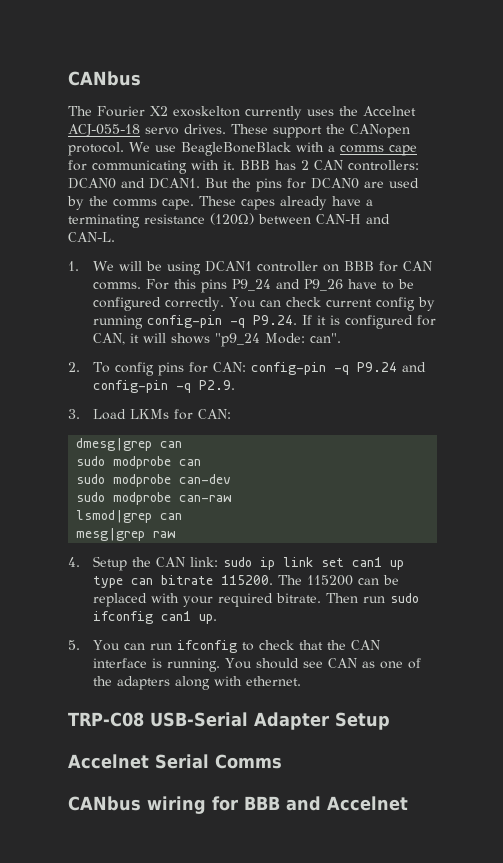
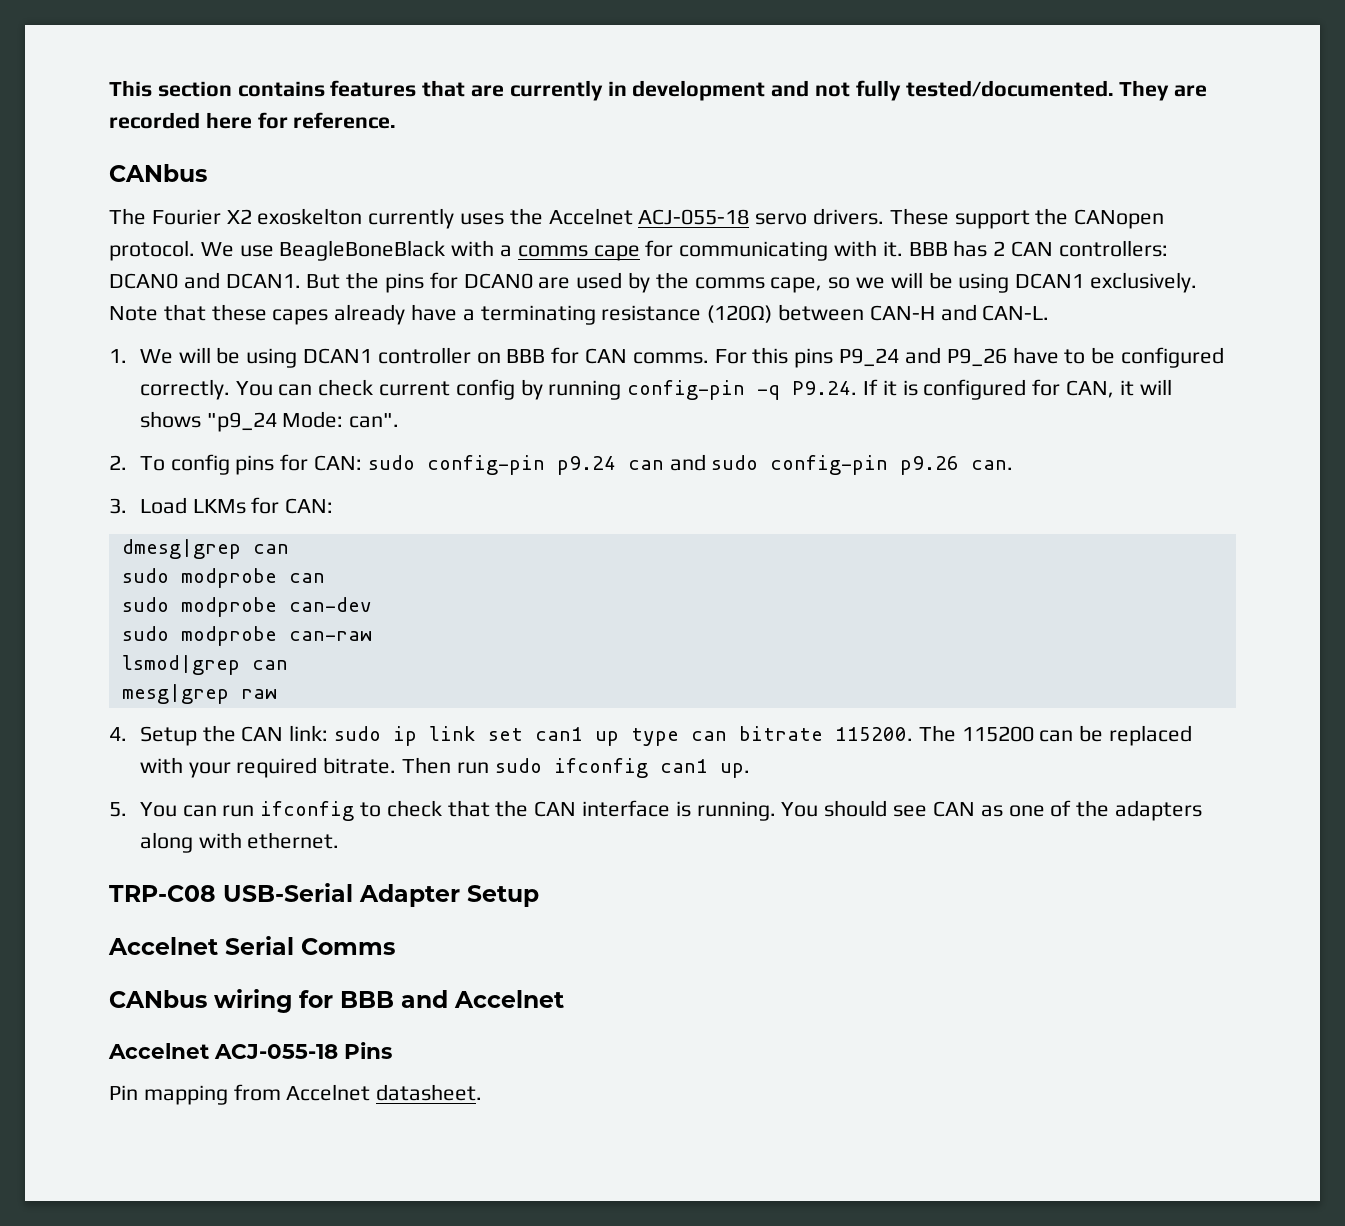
+ This section contains features that are currently in development and not fully tested/documented. They are recorded here for reference.
- The Fourier X2 exoskelton currently uses the Accelnet ACJ-055-18 servo drives.
+ The Fourier X2 exoskelton currently uses the Accelnet ACJ-055-18 servo drivers.
- But the pins for DCAN0 are used by the comms cape. These capes already have a terminating resistance (120Ω) between CAN-H and CAN-L.
+ But the pins for DCAN0 are used by the comms cape, so we will be using DCAN1 exclusively. Note that these capes already have a terminating resistance (120Ω) between CAN-H and CAN-L.
- 2. To config pins for CAN: config-pin -q P9.24 and config-pin -q P2.9.
+ 2. To config pins for CAN: sudo config-pin p9.24 can and sudo config-pin p9.26 can.
+ Accelnet ACJ-055-18 Pins
+ Pin mapping from Accelnet datasheet.

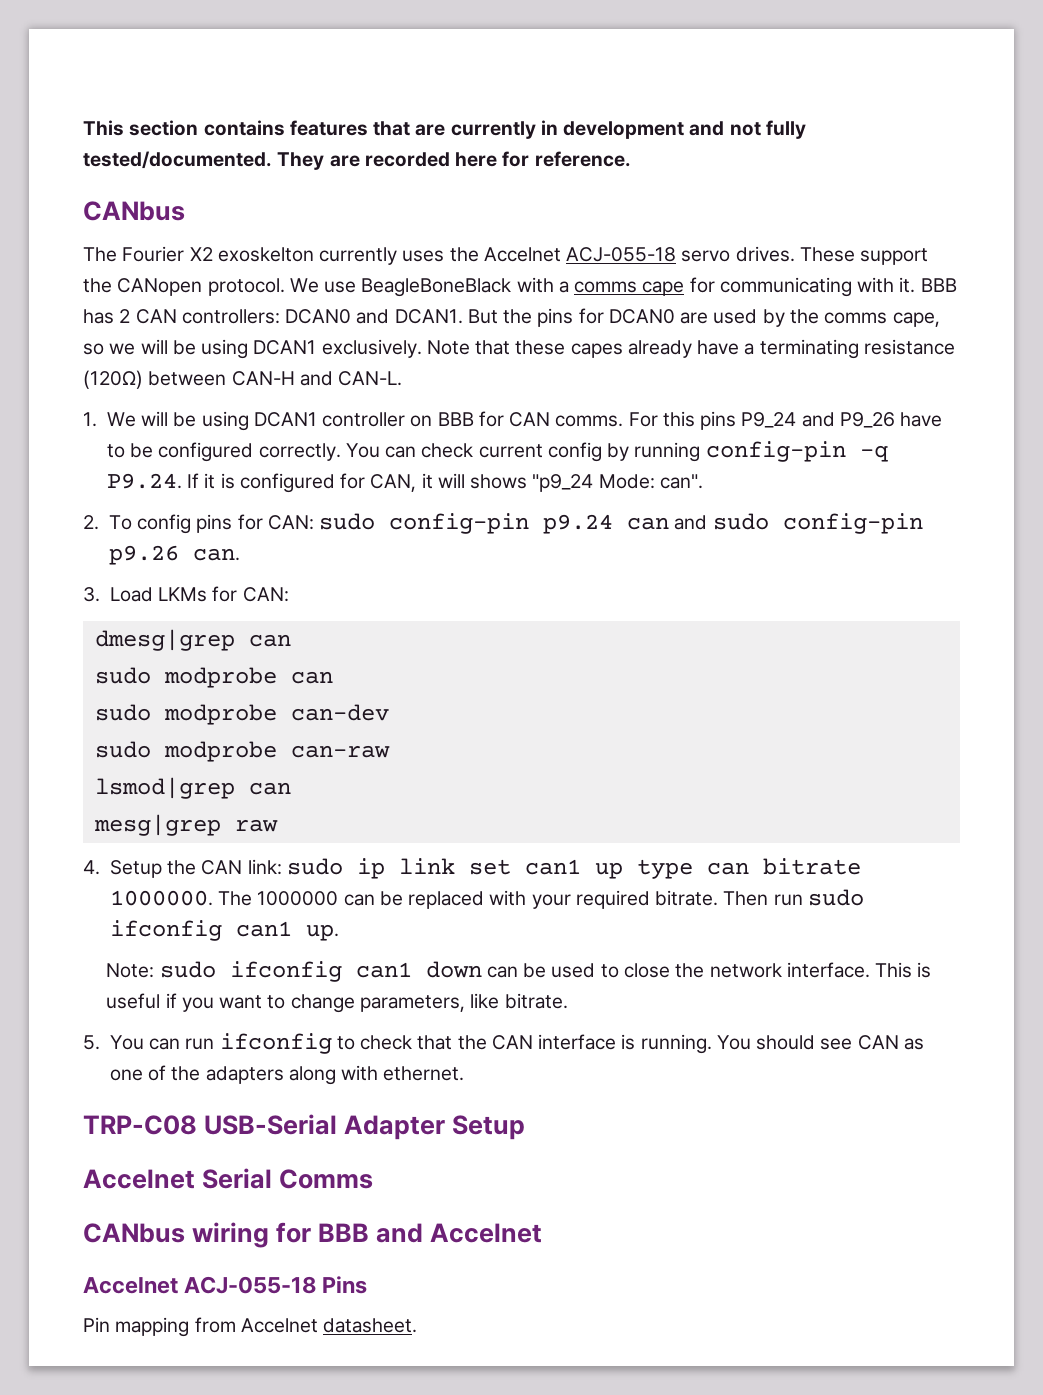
- The Fourier X2 exoskelton currently uses the Accelnet ACJ-055-18 servo drivers.
+ The Fourier X2 exoskelton currently uses the Accelnet ACJ-055-18 servo drives.
- 4. Setup the CAN link: sudo ip link set can1 up type can bitrate 115200. The 115200 can be replaced with your required bitrate.
+ 4. Setup the CAN link: sudo ip link set can1 up type can bitrate 1000000. The 1000000 can be replaced with your required bitrate.
+ Note: sudo ifconfig can1 down can be used to close the network interface. This is useful if you want to change parameters, like bitrate.

